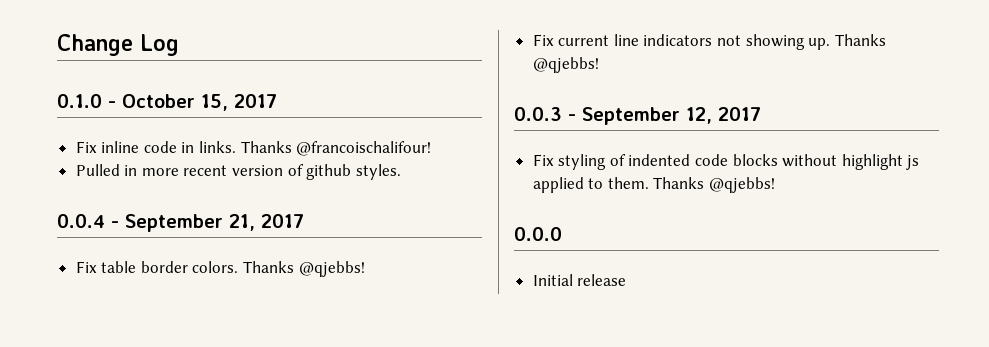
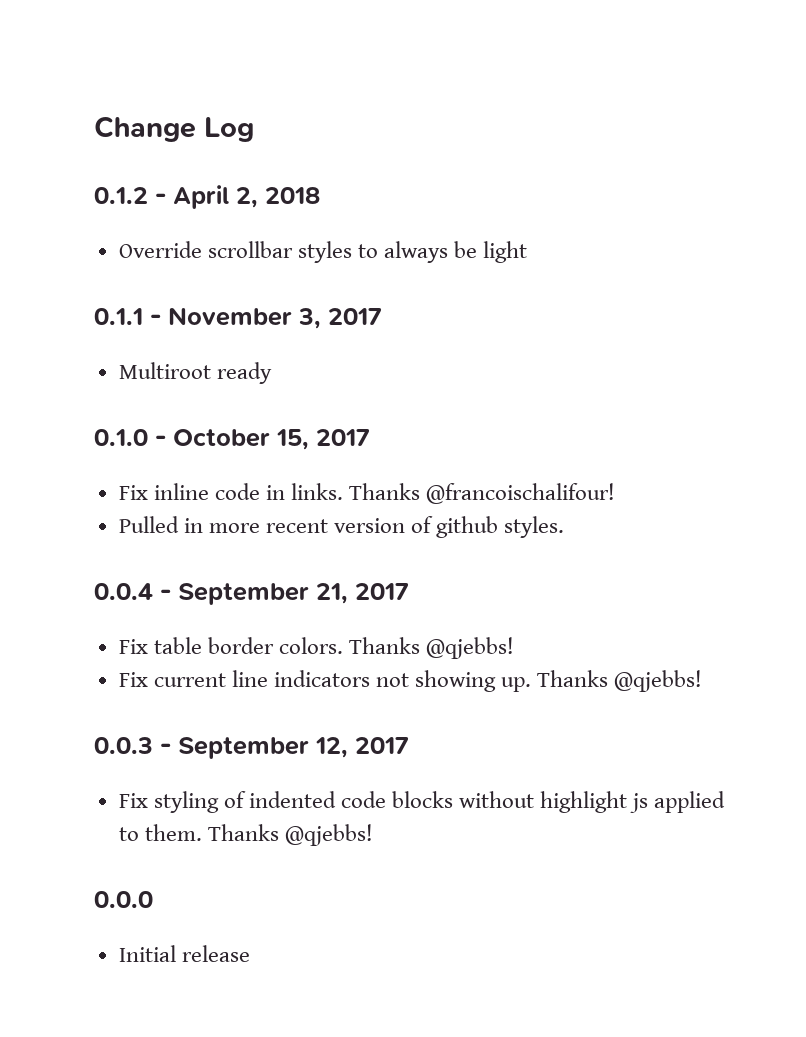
+ 0.1.2 - April 2, 2018
+ Override scrollbar styles to always be light
+ 0.1.1 - November 3, 2017
+ Multiroot ready

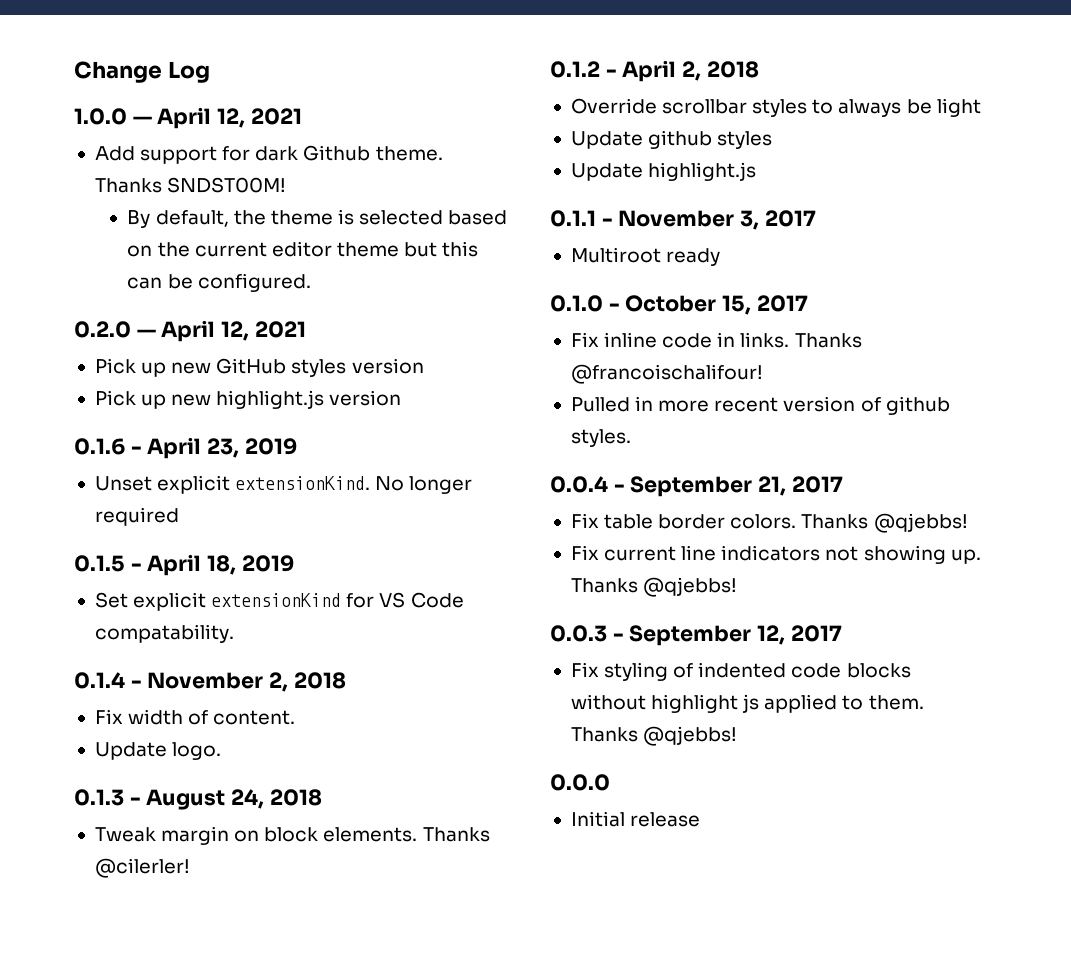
+ 1.0.0 — April 12, 2021
+ Add support for dark Github theme. Thanks SNDST00M!
+ By default, the theme is selected based on the current editor theme but this can be configured.
+ 0.2.0 — April 12, 2021
+ Pick up new GitHub styles version
+ Pick up new highlight.js version
+ 0.1.6 - April 23, 2019
+ Unset explicit extensionKind. No longer required
+ 0.1.5 - April 18, 2019
+ Set explicit extensionKind for VS Code compatability.
+ 0.1.4 - November 2, 2018
+ Fix width of content.
+ Update logo.
+ 0.1.3 - August 24, 2018
+ Tweak margin on block elements. Thanks @cilerler!
+ Update github styles
+ Update highlight.js

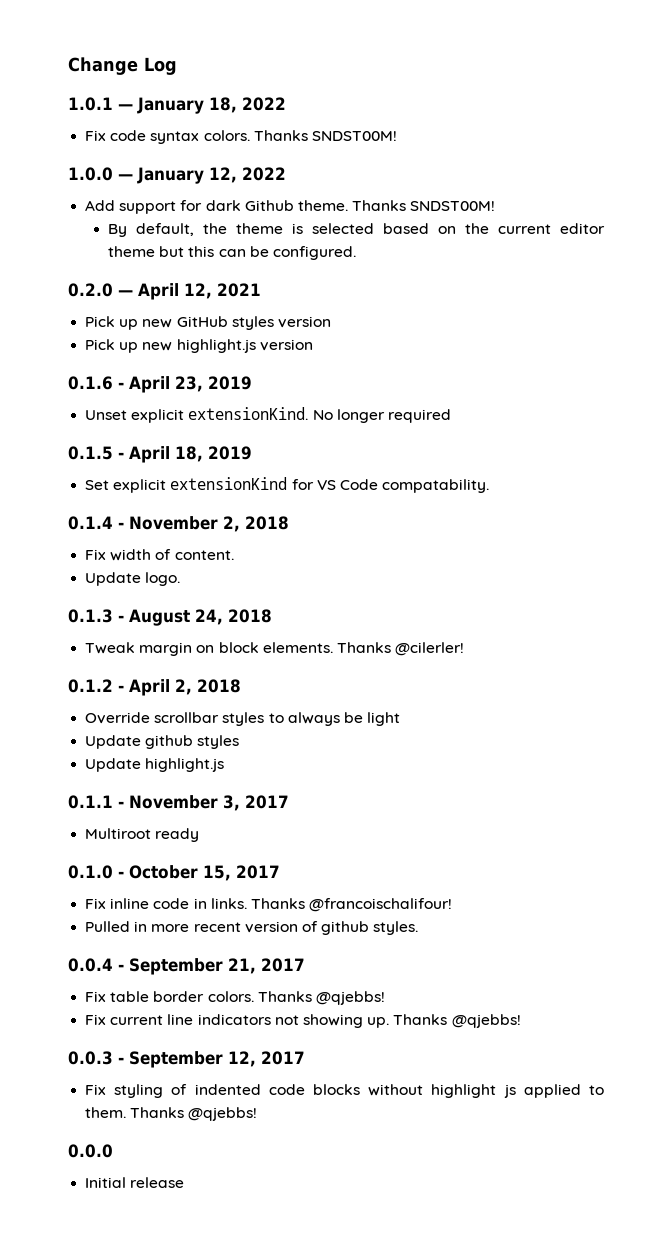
+ 1.0.1 — January 18, 2022
+ Fix code syntax colors. Thanks SNDST00M!
- 1.0.0 — April 12, 2021
+ 1.0.0 — January 12, 2022

